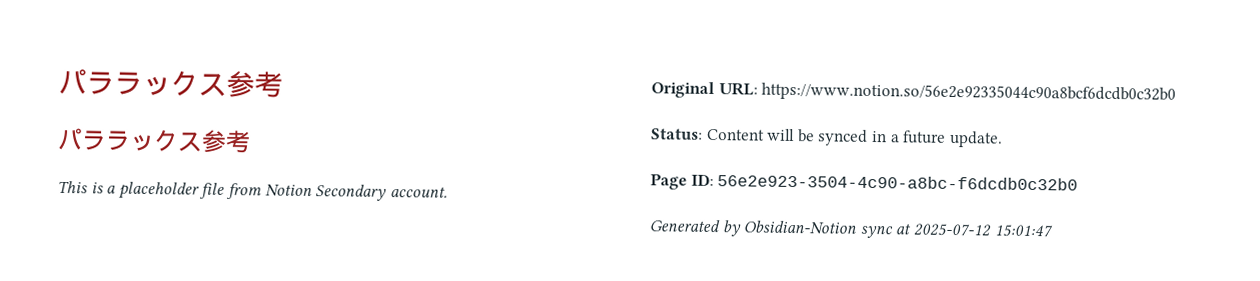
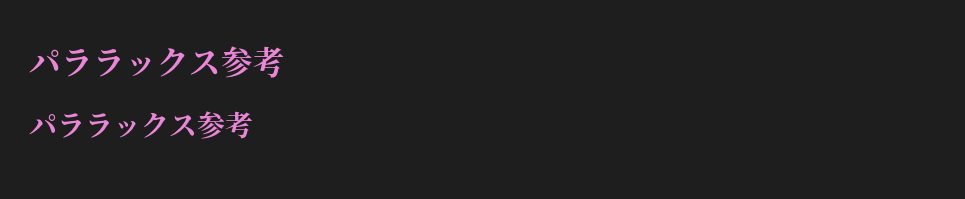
- This is a placeholder file from Notion Secondary account.
- Original URL: https://www.notion.so/56e2e92335044c90a8bcf6dcdb0c32b0
- Status: Content will be synced in a future update.
- Page ID: 56e2e923-3504-4c90-a8bc-f6dcdb0c32b0
- Generated by Obsidian-Notion sync at 2025-07-12 15:01:47

